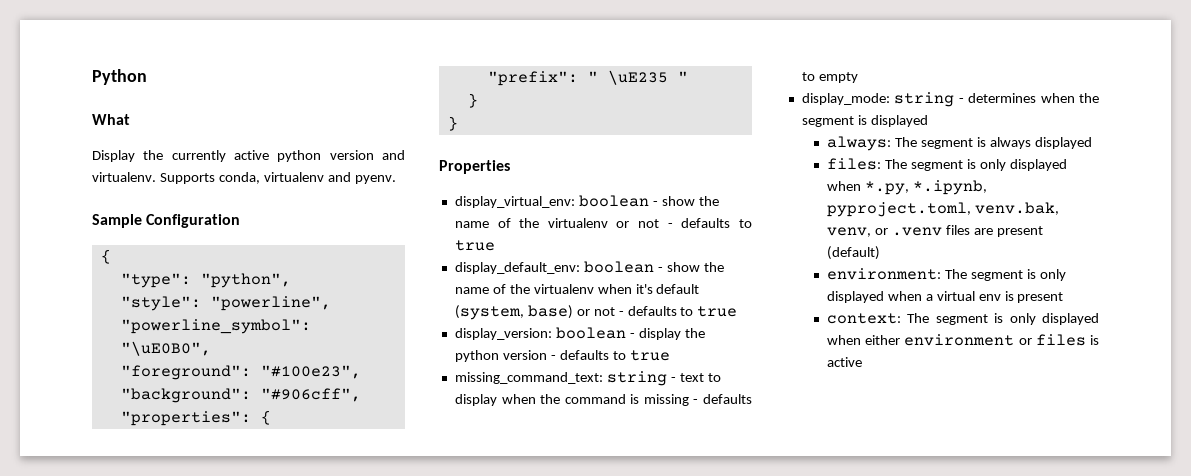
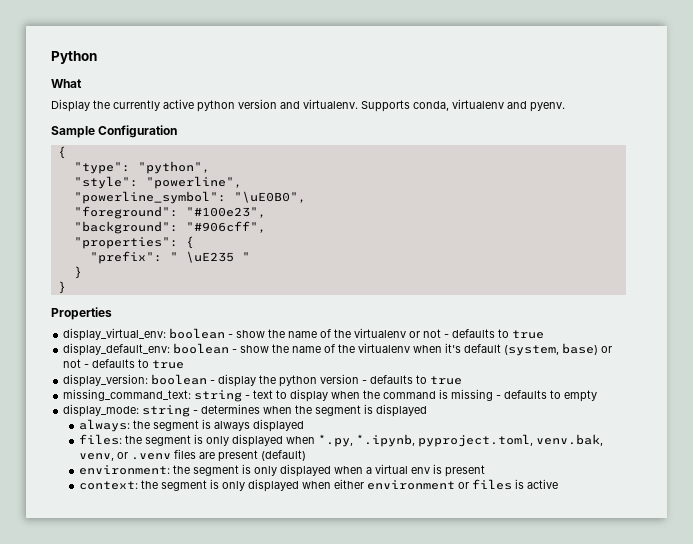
- always: The segment is always displayed
+ always: the segment is always displayed
- files: The segment is only displayed when *.py, *.ipynb, pyproject.toml, venv.bak, venv, or .venv files are present (default)
+ files: the segment is only displayed when *.py, *.ipynb, pyproject.toml, venv.bak, venv, or .venv files are present (default)
- environment: The segment is only displayed when a virtual env is present
+ environment: the segment is only displayed when a virtual env is present
- context: The segment is only displayed when either environment or files is active
+ context: the segment is only displayed when either environment or files is active

